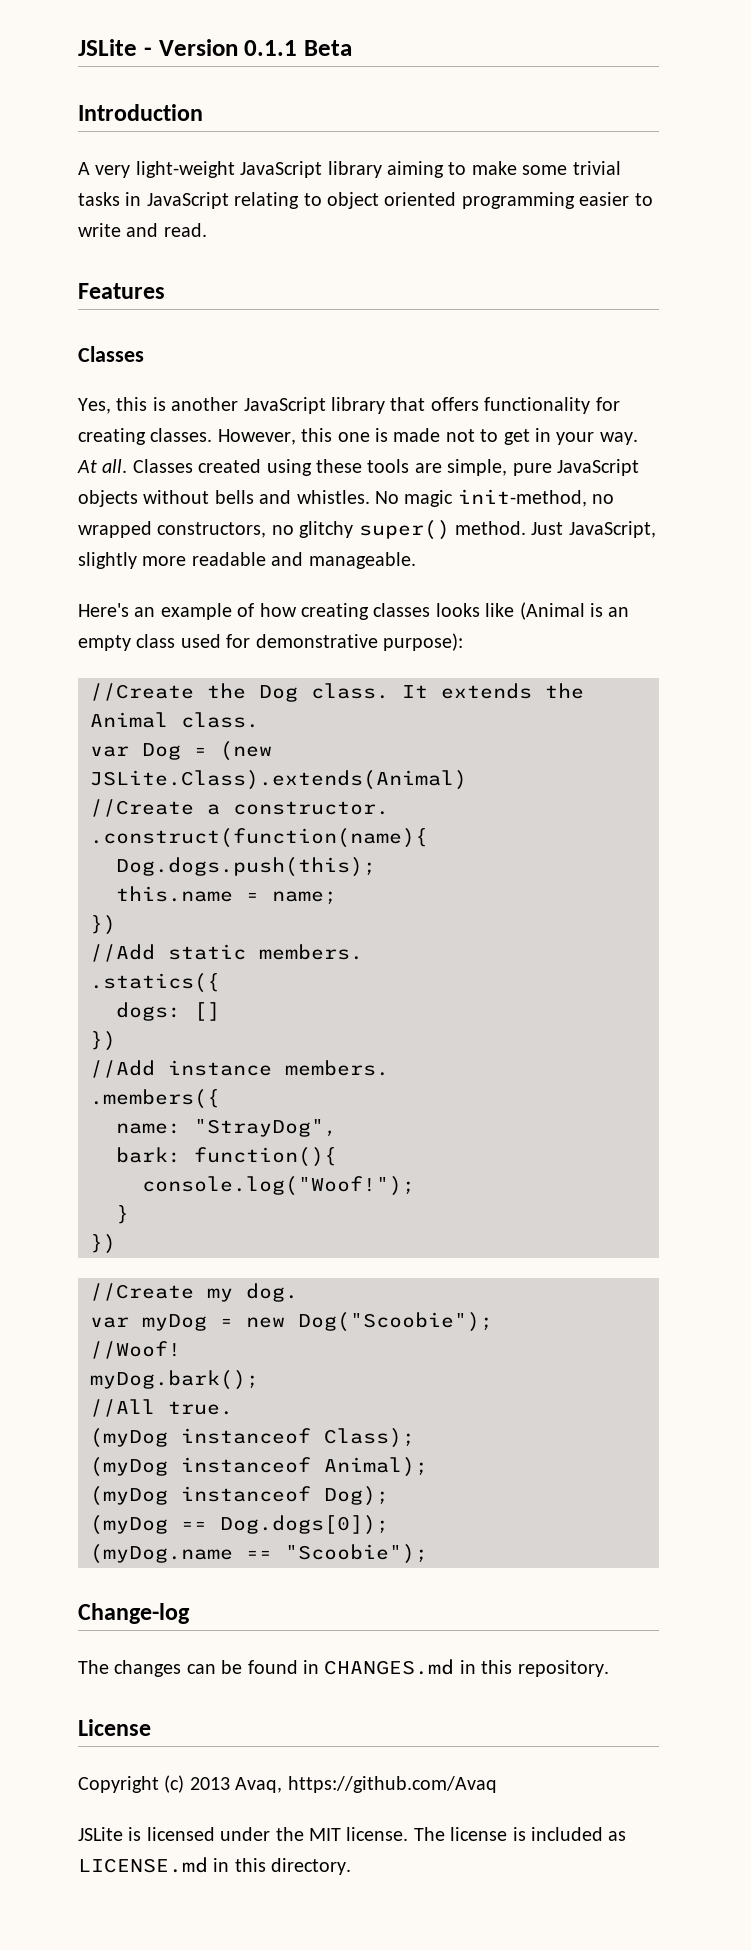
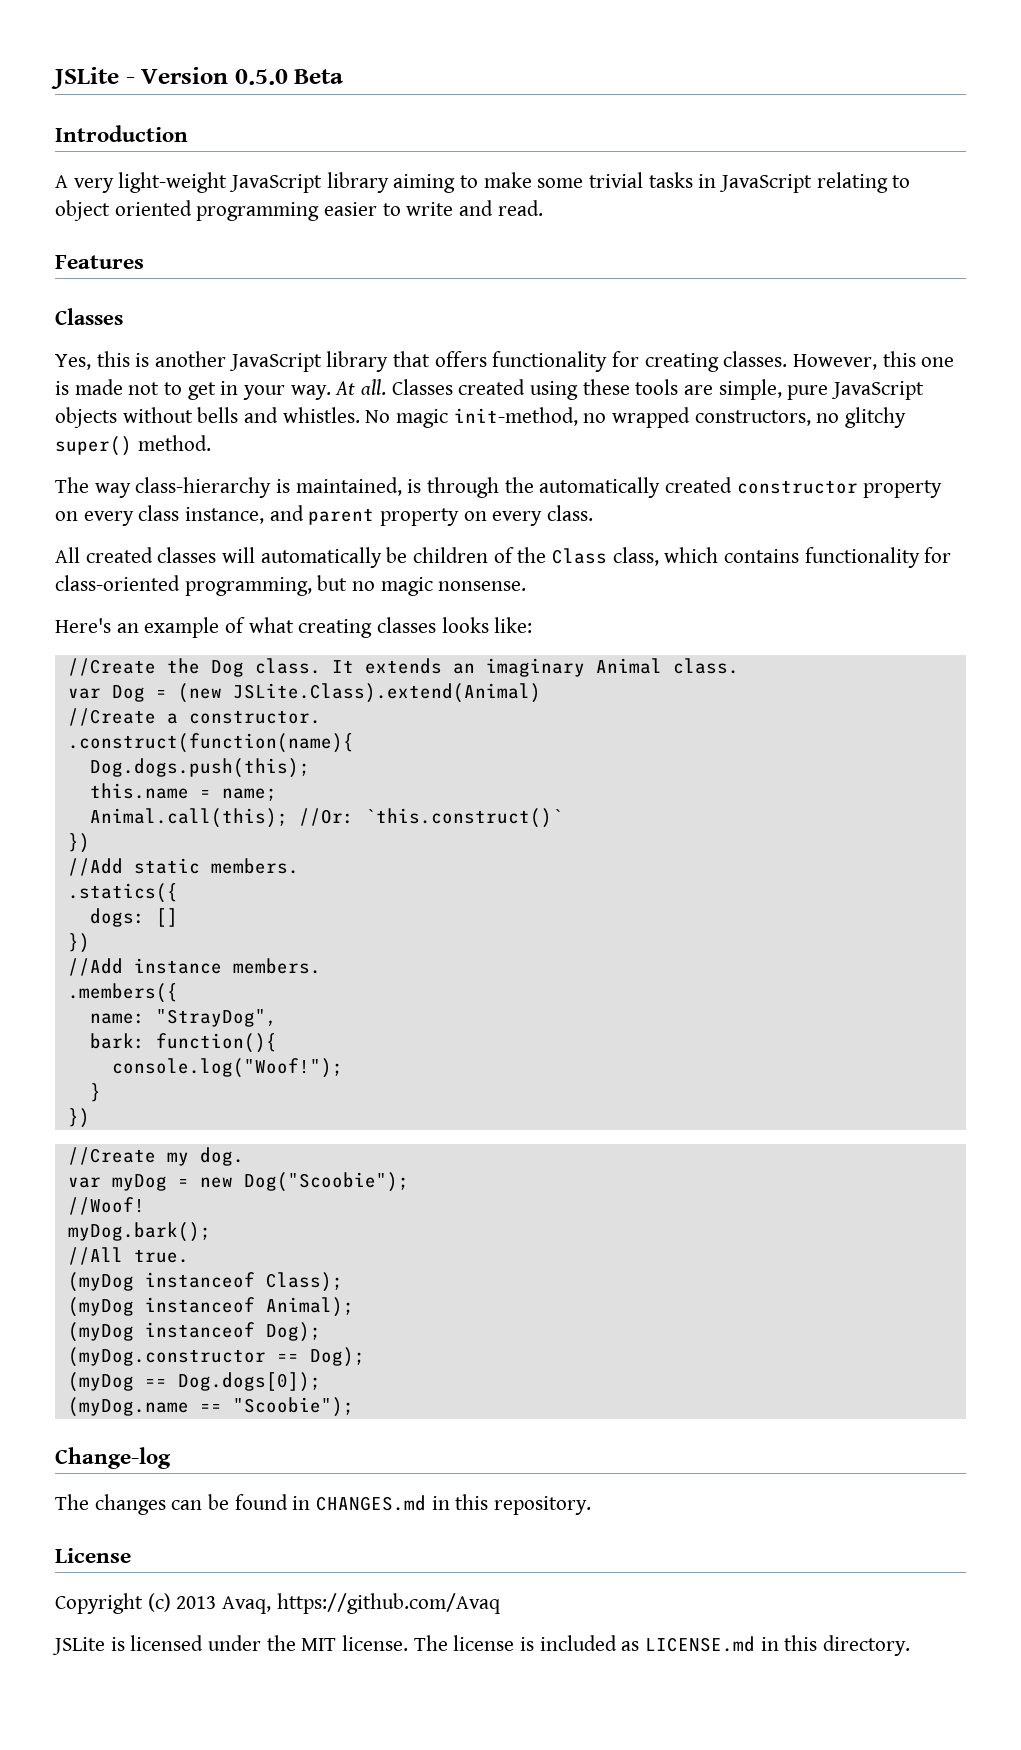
- JSLite - Version 0.1.1 Beta
+ JSLite - Version 0.5.0 Beta
- No magic init-method, no wrapped constructors, no glitchy super() method. Just JavaScript, slightly more readable and manageable.
+ No magic init-method, no wrapped constructors, no glitchy super() method.
+ The way class-hierarchy is maintained, is through the automatically created constructor property on every class instance, and parent property on every class.
+ All created classes will automatically be children of the Class class, which contains functionality for class-oriented programming, but no magic nonsense.
- Here's an example of how creating classes looks like (Animal is an empty class used for demonstrative purpose):
+ Here's an example of what creating classes looks like:
- It extends the Animal class.
+ It extends an imaginary Animal class.
- var Dog = (new JSLite.Class).extends(Animal)
+ var Dog = (new JSLite.Class).extend(Animal)
+ Animal.call(this); //Or: `this.construct()`
+ (myDog.constructor == Dog);

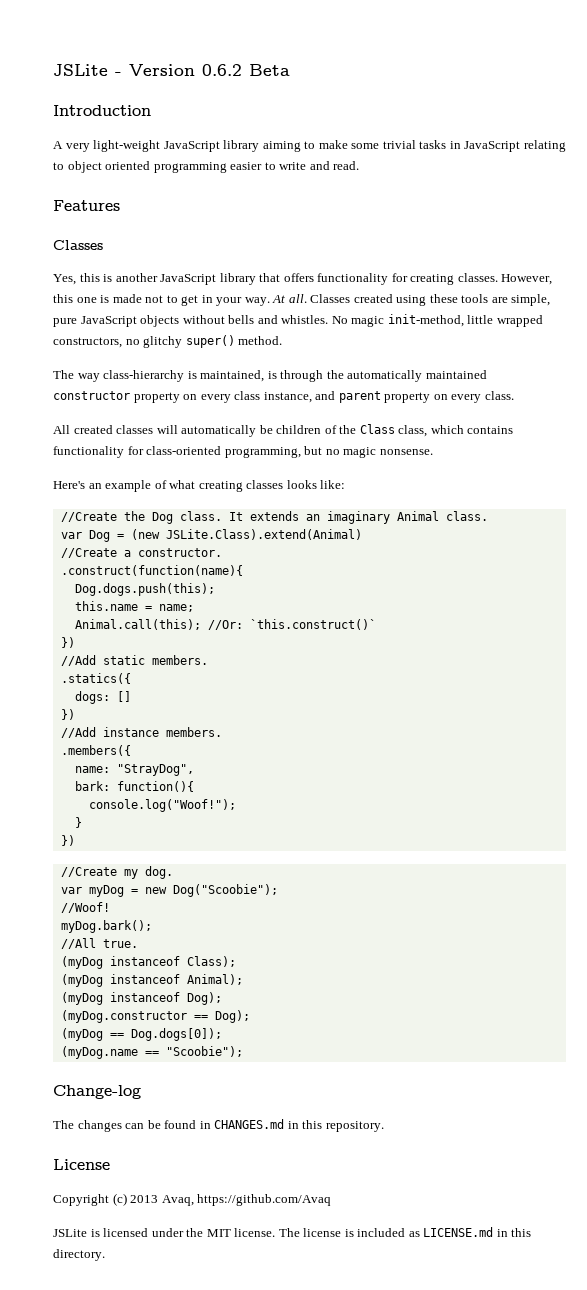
- JSLite - Version 0.5.0 Beta
+ JSLite - Version 0.6.2 Beta
- No magic init-method, no wrapped constructors, no glitchy super() method.
+ No magic init-method, little wrapped constructors, no glitchy super() method.
- The way class-hierarchy is maintained, is through the automatically created constructor property on every class instance, and parent property on every class.
+ The way class-hierarchy is maintained, is through the automatically maintained constructor property on every class instance, and parent property on every class.

